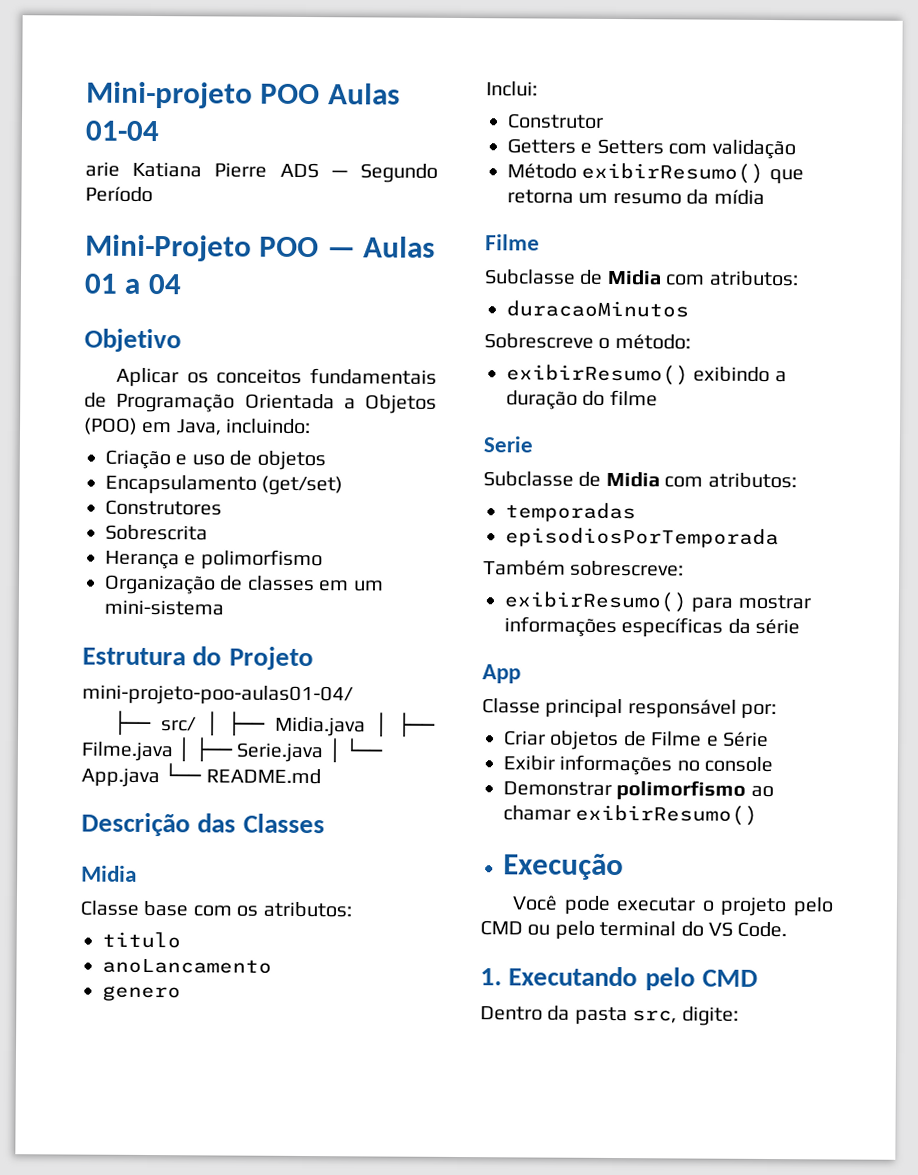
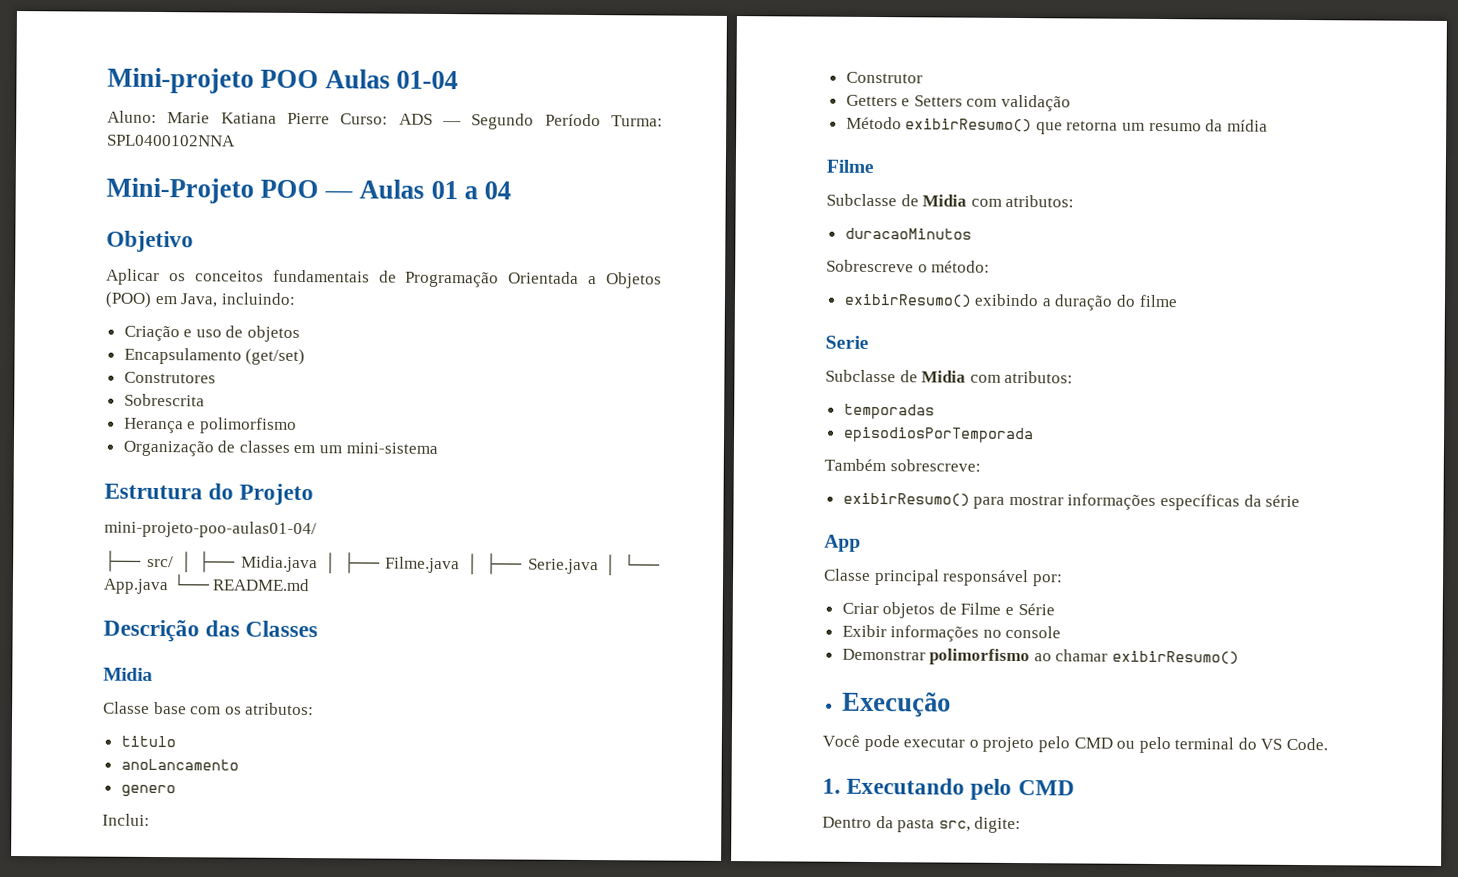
- arie Katiana Pierre ADS — Segundo Período
+ Aluno: Marie Katiana Pierre Curso: ADS — Segundo Período Turma: SPL0400102NNA

